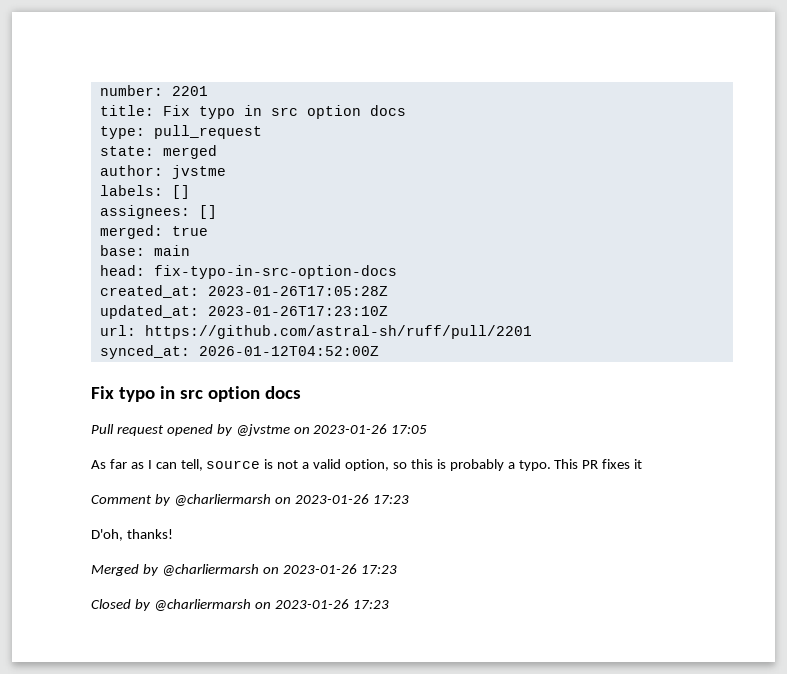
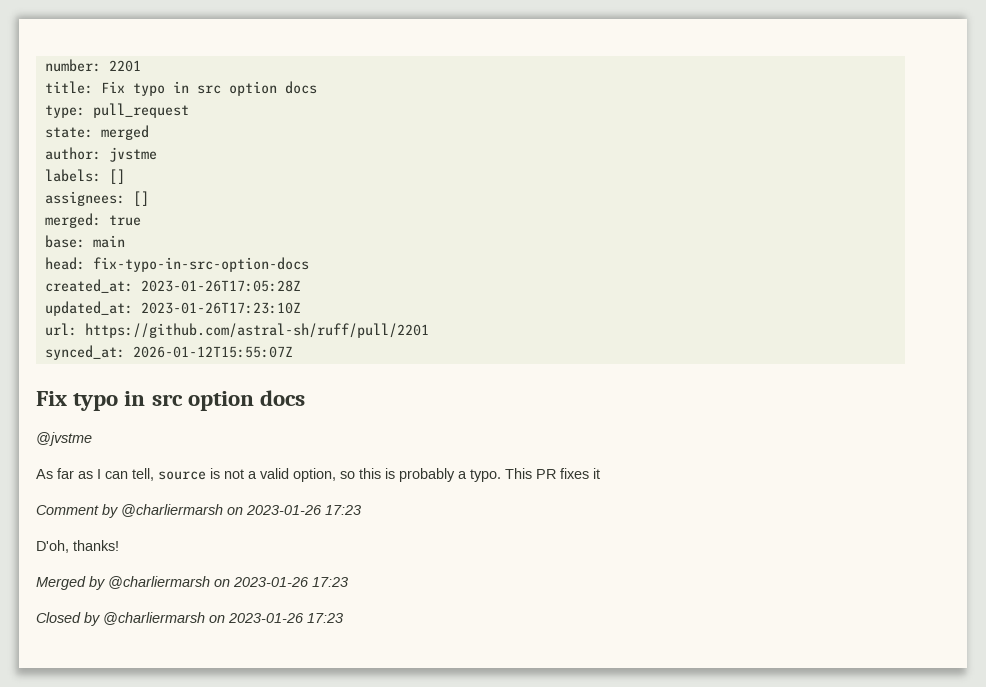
- synced_at: 2026-01-12T04:52:00Z
+ synced_at: 2026-01-12T15:55:07Z
  Fix typo in src option docs
- Pull request opened by @jvstme on 2023-01-26 17:05
+ @jvstme

